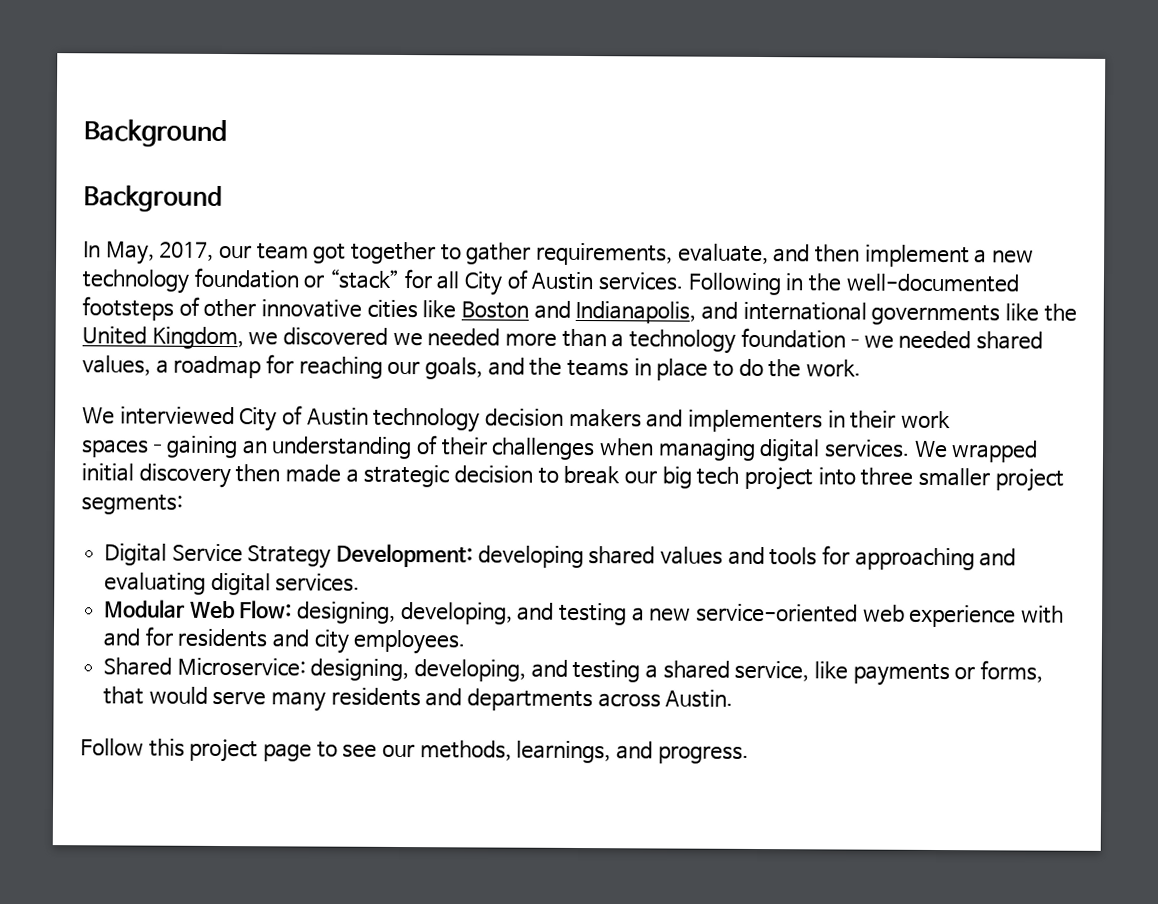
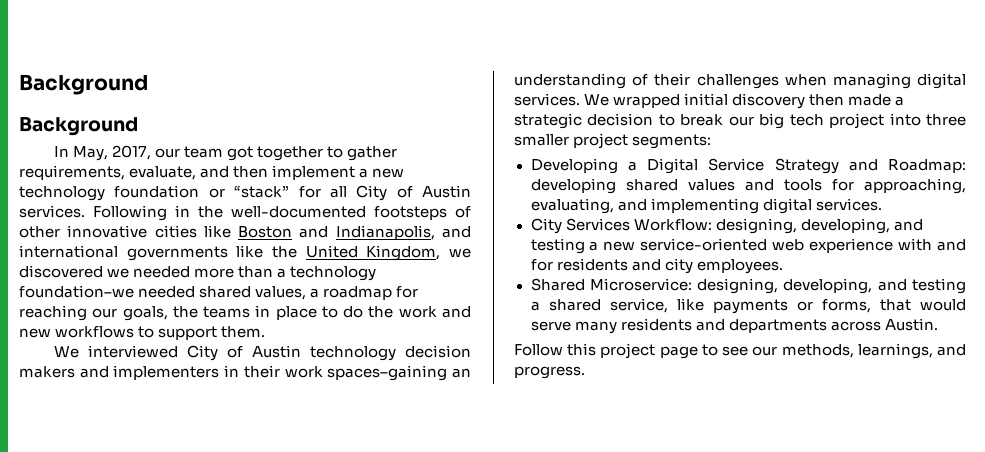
- Following in the well-documented footsteps of other innovative cities like Boston and Indianapolis, and international governments like the United Kingdom, we discovered we needed more than a technology foundation–we needed shared values, a roadmap for reaching our goals, and the teams in place to do the work.
+ Following in the well-documented footsteps of other innovative cities like Boston and Indianapolis, and international governments like the United Kingdom, we discovered we needed more than a technology foundation–we needed shared values, a roadmap for reaching our goals, the teams in place to do the work and new workflows to support them.
- Digital Service Strategy Development: developing shared values and tools for approaching and evaluating digital services.
+ Developing a Digital Service Strategy and Roadmap: developing shared values and tools for approaching, evaluating, and implementing digital services.
- Modular Web Flow: designing, developing, and testing a new service-oriented web experience with and for residents and city employees.
+ City Services Workflow: designing, developing, and testing a new service-oriented web experience with and for residents and city employees.

